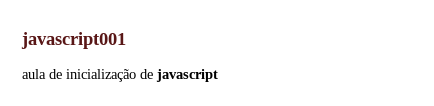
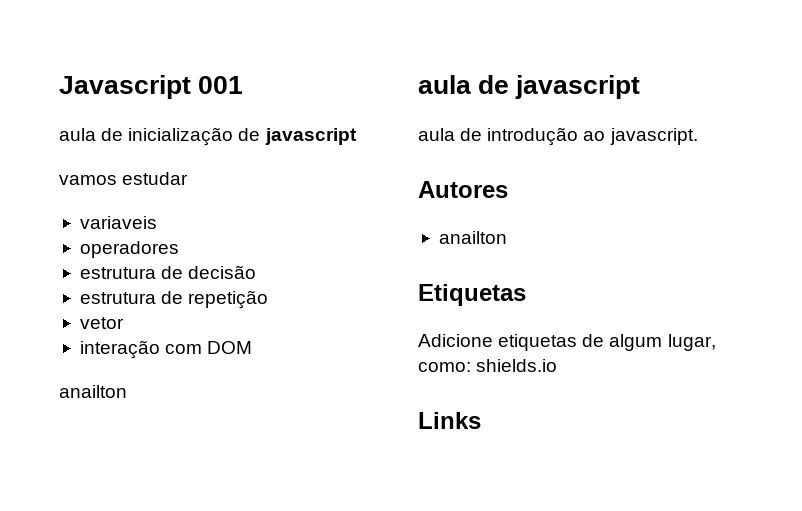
- javascript001
+ Javascript 001
+ vamos estudar
+ variaveis
+ operadores
+ estrutura de decisão
+ estrutura de repetição
+ vetor
+ interação com DOM
+ anailton
+ aula de javascript
+ aula de introdução ao javascript.
+ Autores
+ anailton
+ Etiquetas
+ Adicione etiquetas de algum lugar, como: shields.io
+ Links

